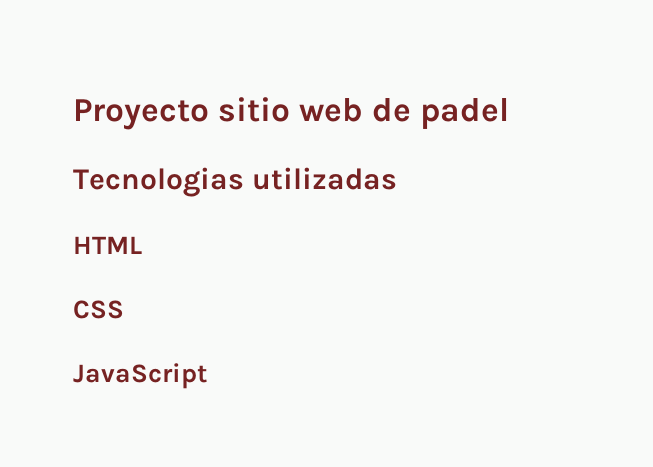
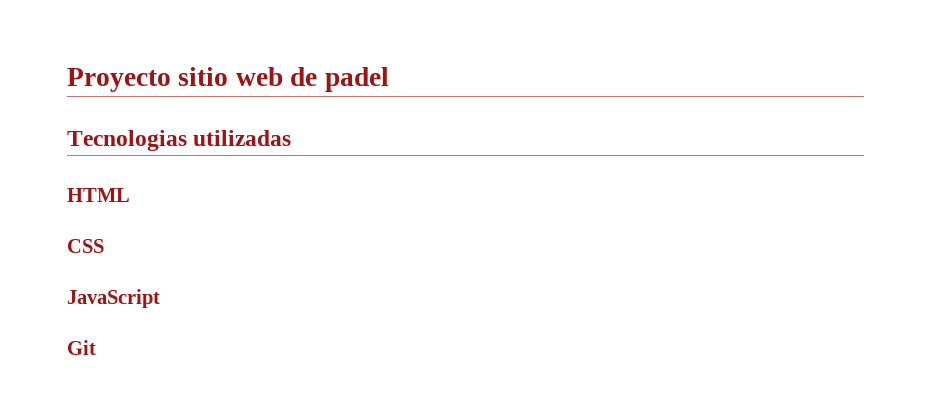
+ Git

